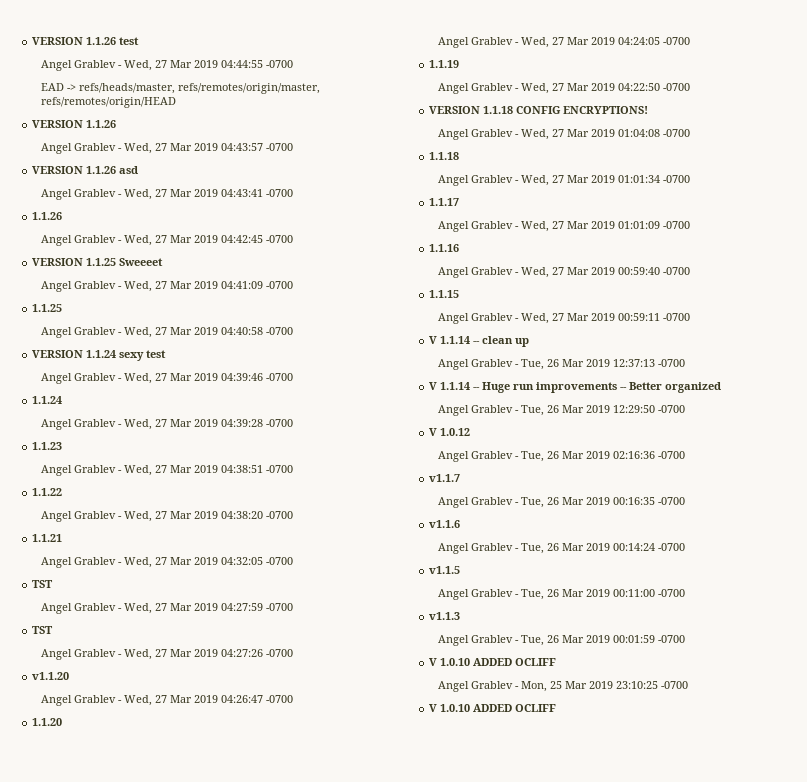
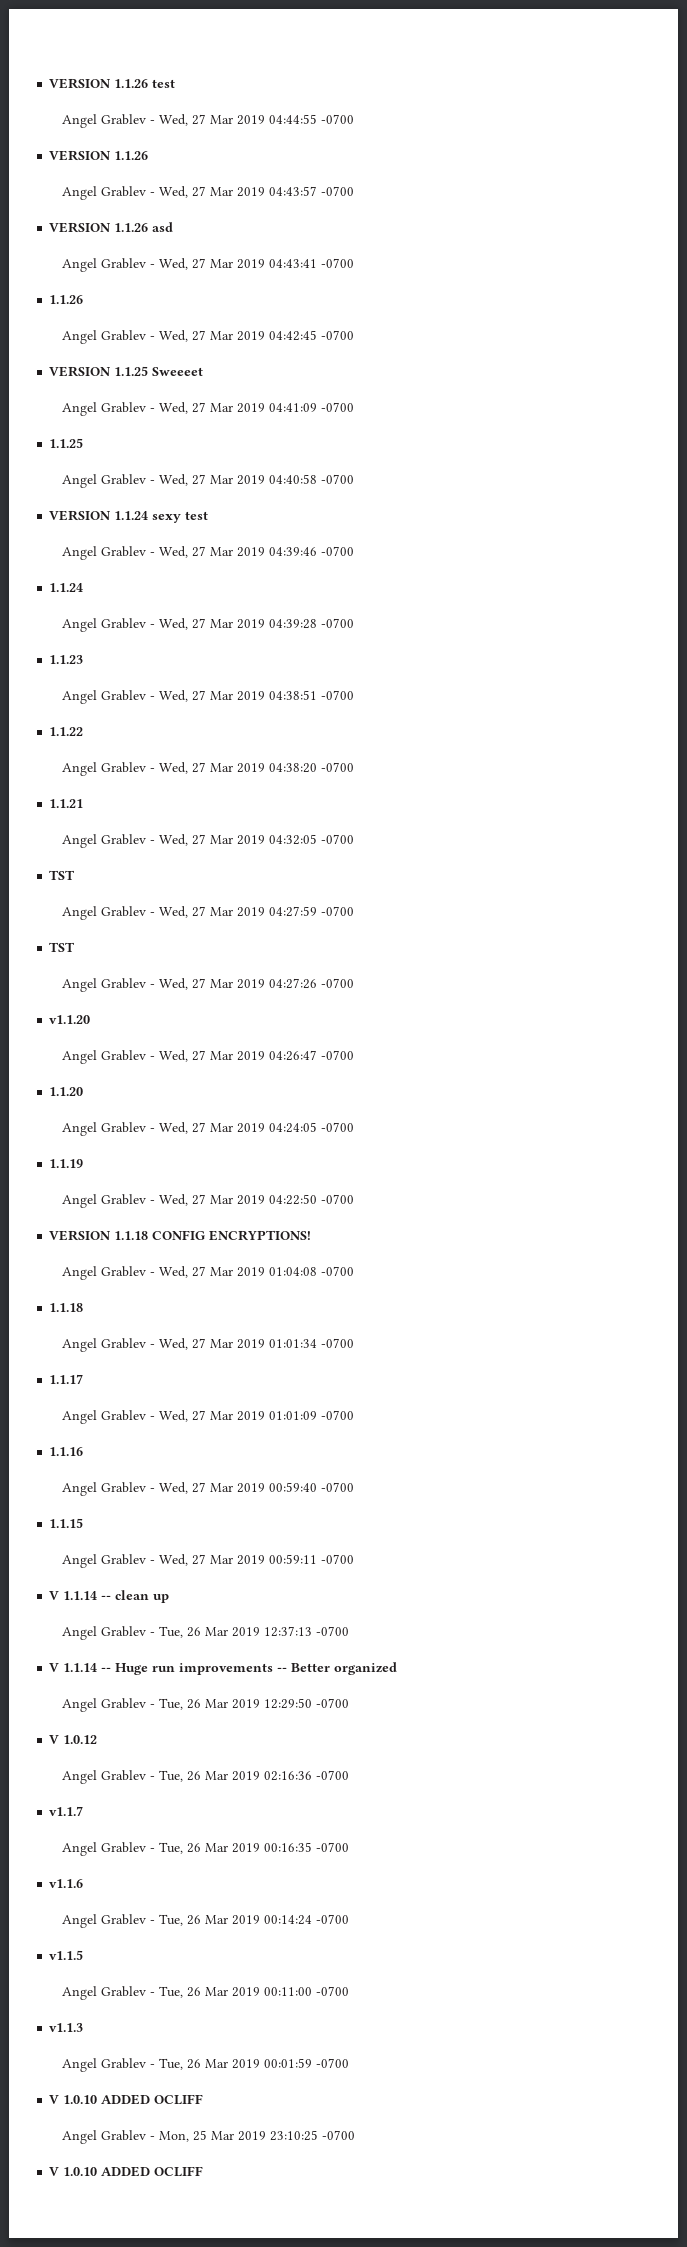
- EAD -> refs/heads/master, refs/remotes/origin/master, refs/remotes/origin/HEAD

